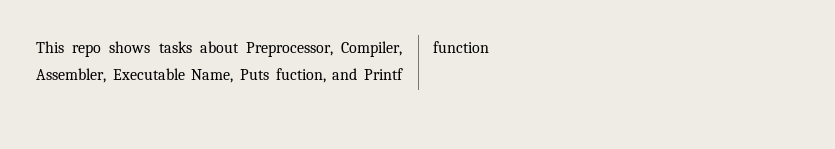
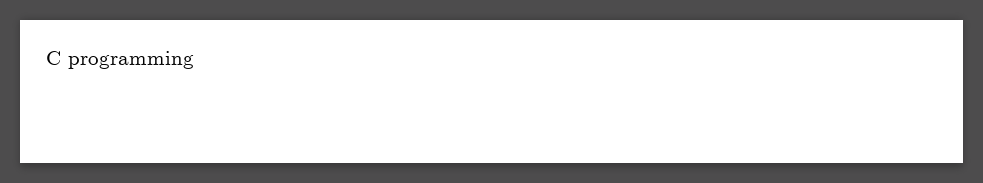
- This repo shows tasks about Preprocessor, Compiler, Assembler, Executable Name, Puts fuction, and Printf function
+ C programming

